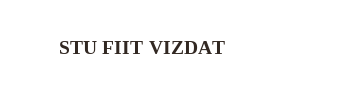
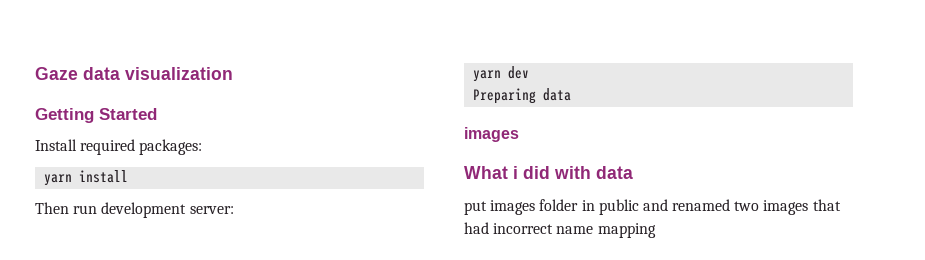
- STU FIIT VIZDAT
+ Gaze data visualization
+ Getting Started
+ Install required packages:
+ yarn install
+ Then run development server:
+ yarn dev
+ Preparing data
+ images
+ What i did with data
+ put images folder in public and renamed two images that had incorrect name mapping

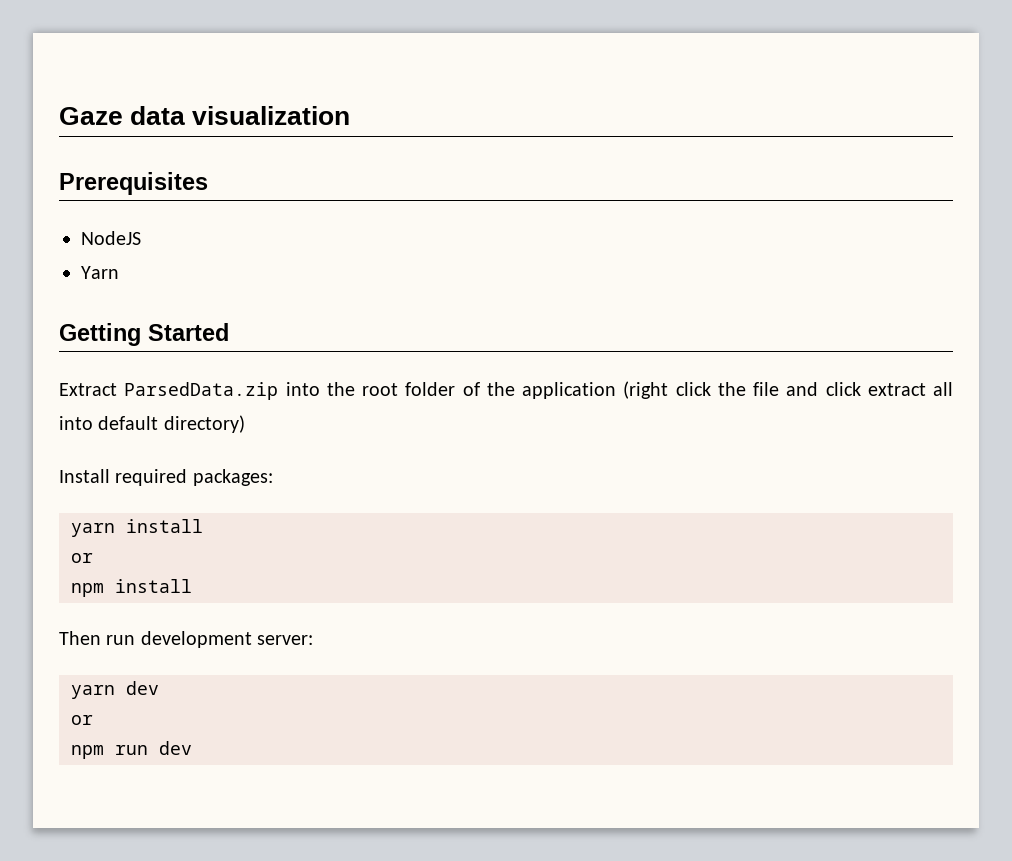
+ Prerequisites
+ NodeJS
+ Yarn
+ Extract ParsedData.zip into the root folder of the application (right click the file and click extract all into default directory)
  yarn install
+ or
+ npm install
  yarn dev
- Preparing data
- images
- What i did with data
- put images folder in public and renamed two images that had incorrect name mapping
+ or
+ npm run dev

